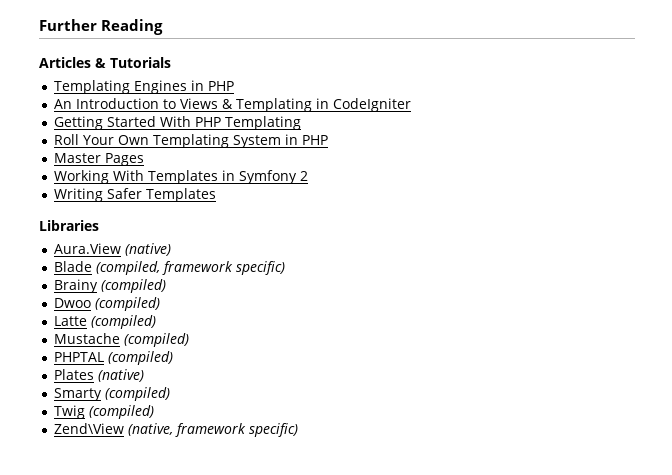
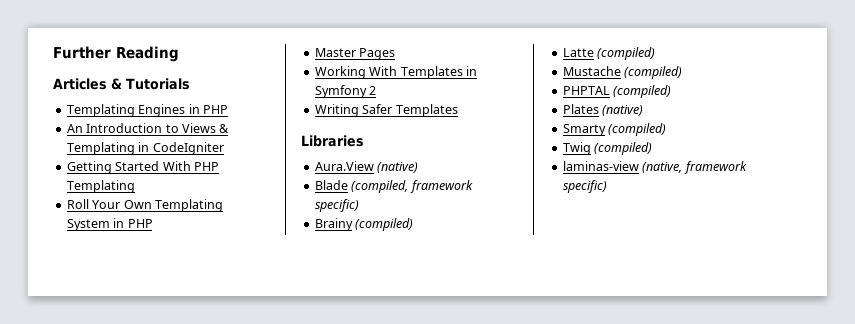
- Dwoo (compiled)
- Zend\View (native, framework specific)
+ laminas-view (native, framework specific)

